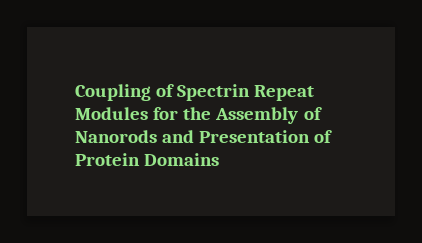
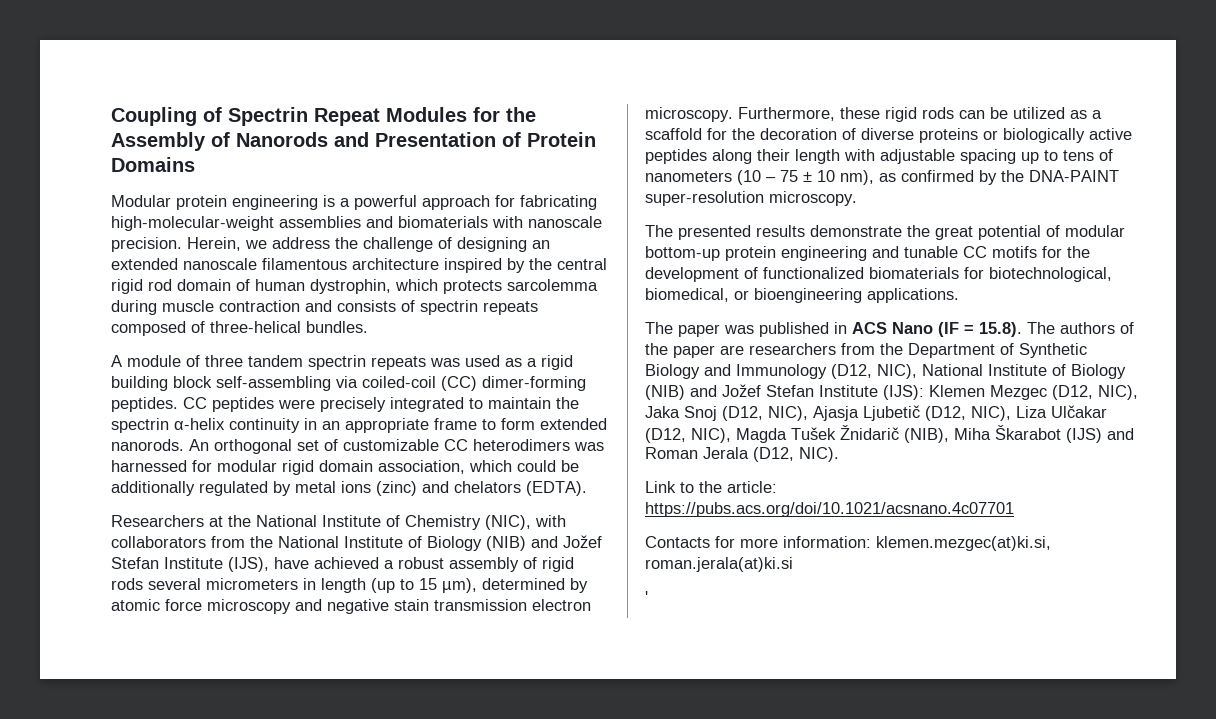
+ Modular protein engineering is a powerful approach for fabricating high-molecular-weight assemblies and biomaterials with nanoscale precision. Herein, we address the challenge of designing an extended nanoscale filamentous architecture inspired by the central rigid rod domain of human dystrophin, which protects sarcolemma during muscle contraction and consists of spectrin repeats composed of three-helical bundles.
+ A module of three tandem spectrin repeats was used as a rigid building block self-assembling via coiled-coil (CC) dimer-forming peptides. CC peptides were precisely integrated to maintain the spectrin α-helix continuity in an appropriate frame to form extended nanorods. An orthogonal set of customizable CC heterodimers was harnessed for modular rigid domain association, which could be additionally regulated by metal ions (zinc) and chelators (EDTA).
+ Researchers at the National Institute of Chemistry (NIC), with collaborators from the National Institute of Biology (NIB) and Jožef Stefan Institute (IJS), have achieved a robust assembly of rigid rods several micrometers in length (up to 15 µm), determined by atomic force microscopy and negative stain transmission electron microscopy. Furthermore, these rigid rods can be utilized as a scaffold for the decoration of diverse proteins or biologically active peptides along their length with adjustable spacing up to tens of nanometers (10 – 75 ± 10 nm), as confirmed by the DNA-PAINT super-resolution microscopy.
+ The presented results demonstrate the great potential of modular bottom-up protein engineering and tunable CC motifs for the development of functionalized biomaterials for biotechnological, biomedical, or bioengineering applications.
+ The paper was published in ACS Nano (IF = 15.8). The authors of the paper are researchers from the Department of Synthetic Biology and Immunology (D12, NIC), National Institute of Biology (NIB) and Jožef Stefan Institute (IJS): Klemen Mezgec (D12, NIC), Jaka Snoj (D12, NIC), Ajasja Ljubetič (D12, NIC), Liza Ulčakar (D12, NIC), Magda Tušek Žnidarič (NIB), Miha Škarabot (IJS) and Roman Jerala (D12, NIC).
+ Link to the article: https://pubs.acs.org/doi/10.1021/acsnano.4c07701
+ Contacts for more information: klemen.mezgec(at)ki.si, roman.jerala(at)ki.si
+ '

